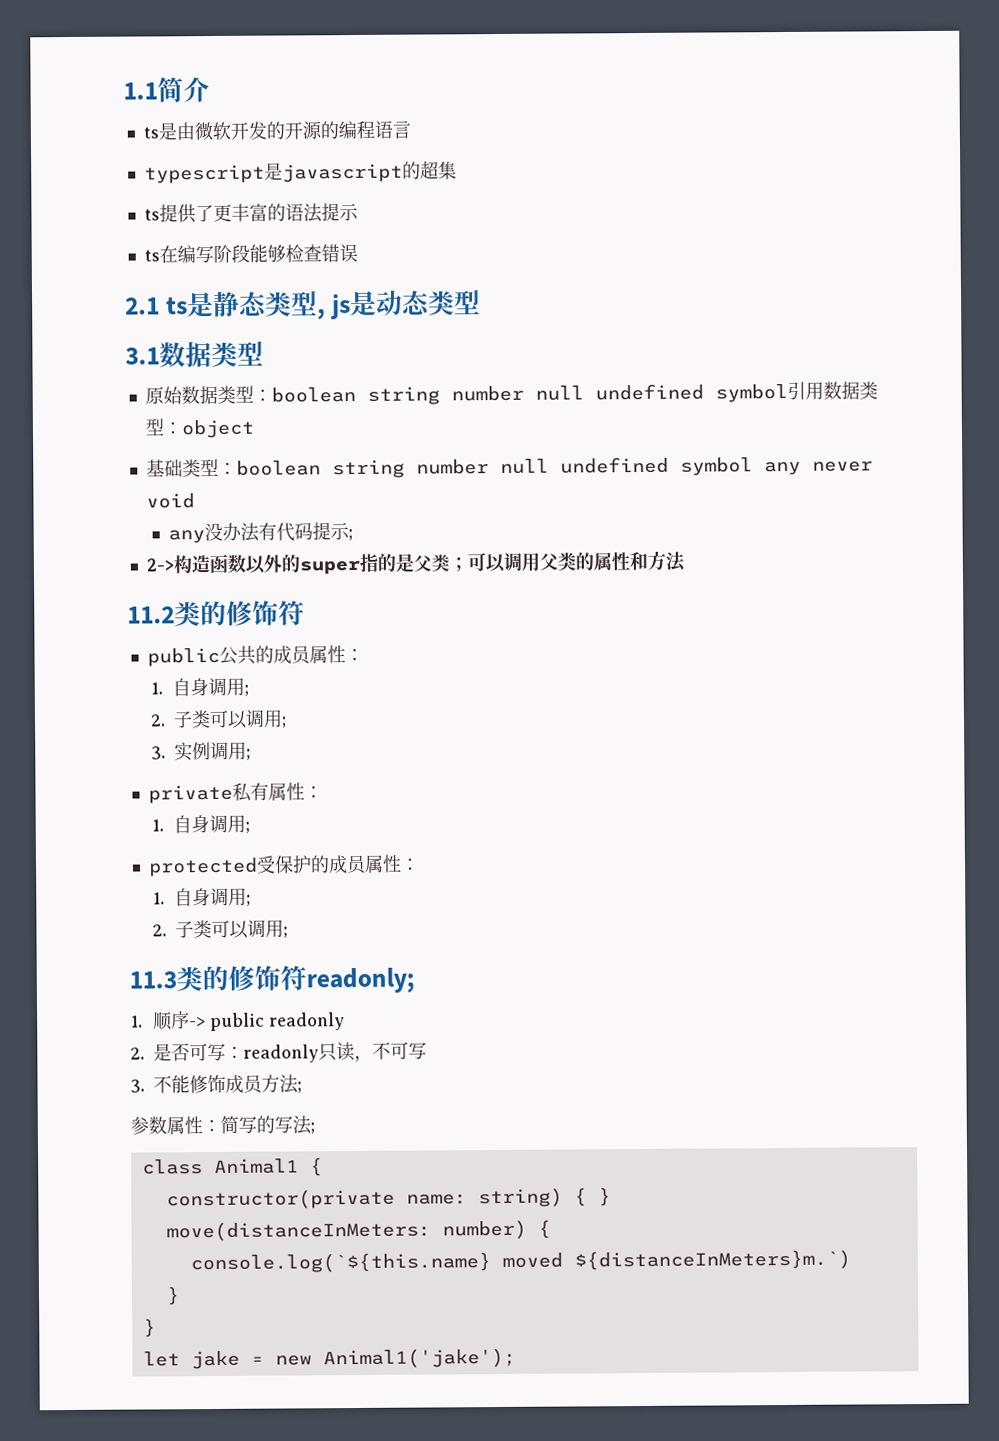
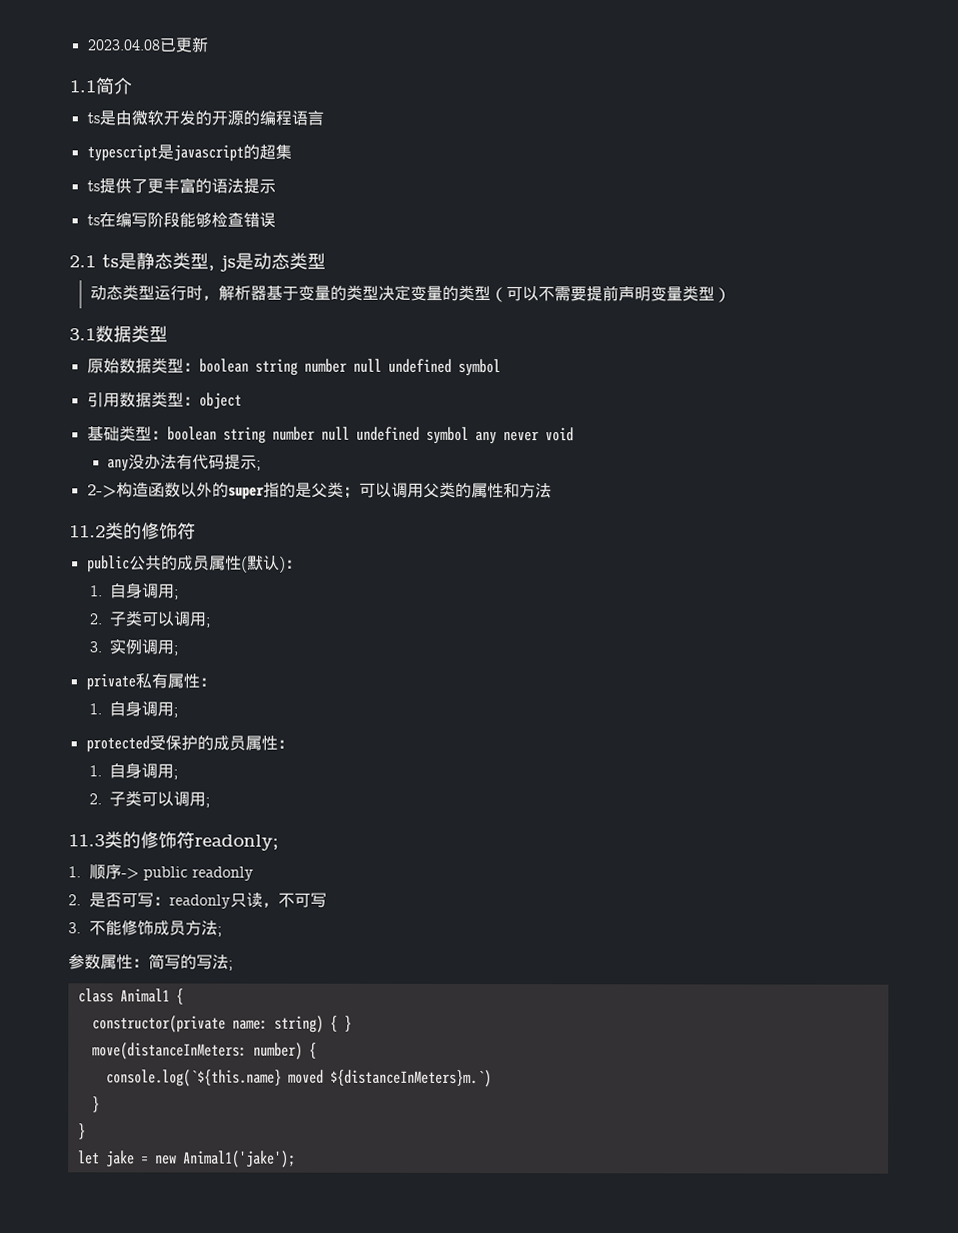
+ 2023.04.08已更新
+ 动态类型运行时，解析器基于变量的类型决定变量的类型（可以不需要提前声明变量类型）
- 原始数据类型：boolean string number null undefined symbol引用数据类型：object
+ 原始数据类型：boolean string number null undefined symbol
+ 引用数据类型：object
- public公共的成员属性：
+ public公共的成员属性(默认)：

